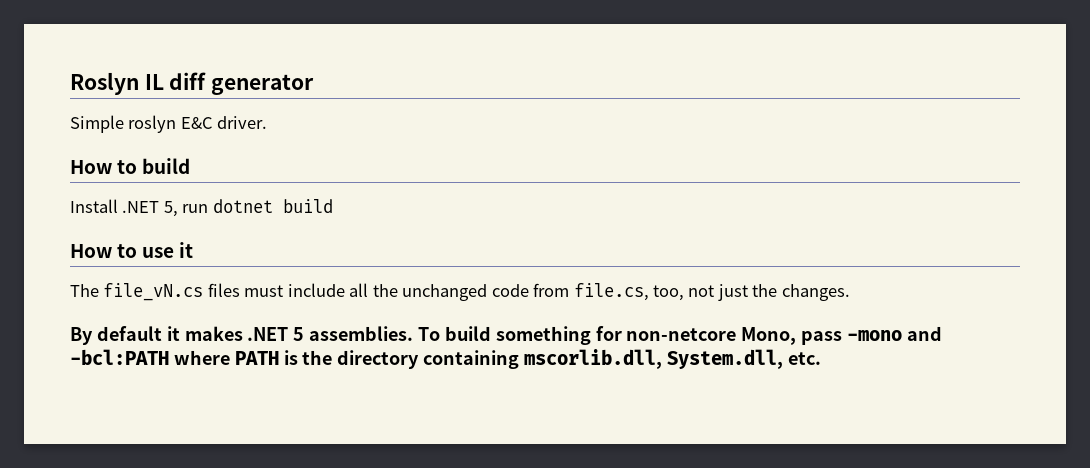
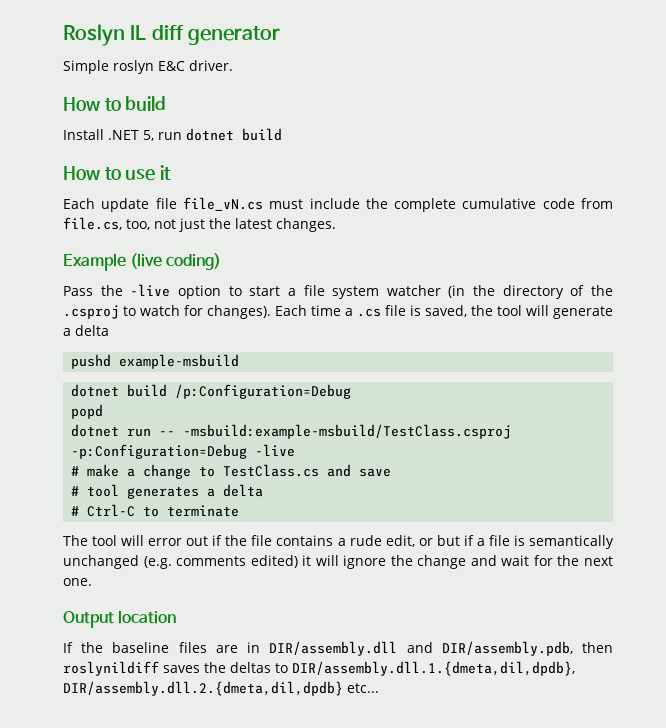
- The file_vN.cs files must include all the unchanged code from file.cs, too, not just the changes.
+ Each update file file_vN.cs must include the complete cumulative code from file.cs, too, not just the latest changes.
- By default it makes .NET 5 assemblies. To build something for non-netcore Mono, pass -mono and -bcl:PATH where PATH is the directory containing mscorlib.dll, System.dll, etc.
+ Example (live coding)
+ Pass the -live option to start a file system watcher (in the directory of the .csproj to watch for changes). Each time a .cs file is saved, the tool will generate a delta
+ pushd example-msbuild
+ dotnet build /p:Configuration=Debug
+ popd
+ dotnet run -- -msbuild:example-msbuild/TestClass.csproj -p:Configuration=Debug -live
+ # make a change to TestClass.cs and save
+ # tool generates a delta
+ # Ctrl-C to terminate
+ The tool will error out if the file contains a rude edit, or but if a file is semantically unchanged (e.g. comments edited) it will ignore the change and wait for the next one.
+ Output location
+ If the baseline files are in DIR/assembly.dll and DIR/assembly.pdb, then roslynildiff saves the deltas to DIR/assembly.dll.1.{dmeta,dil,dpdb}, DIR/assembly.dll.2.{dmeta,dil,dpdb} etc...

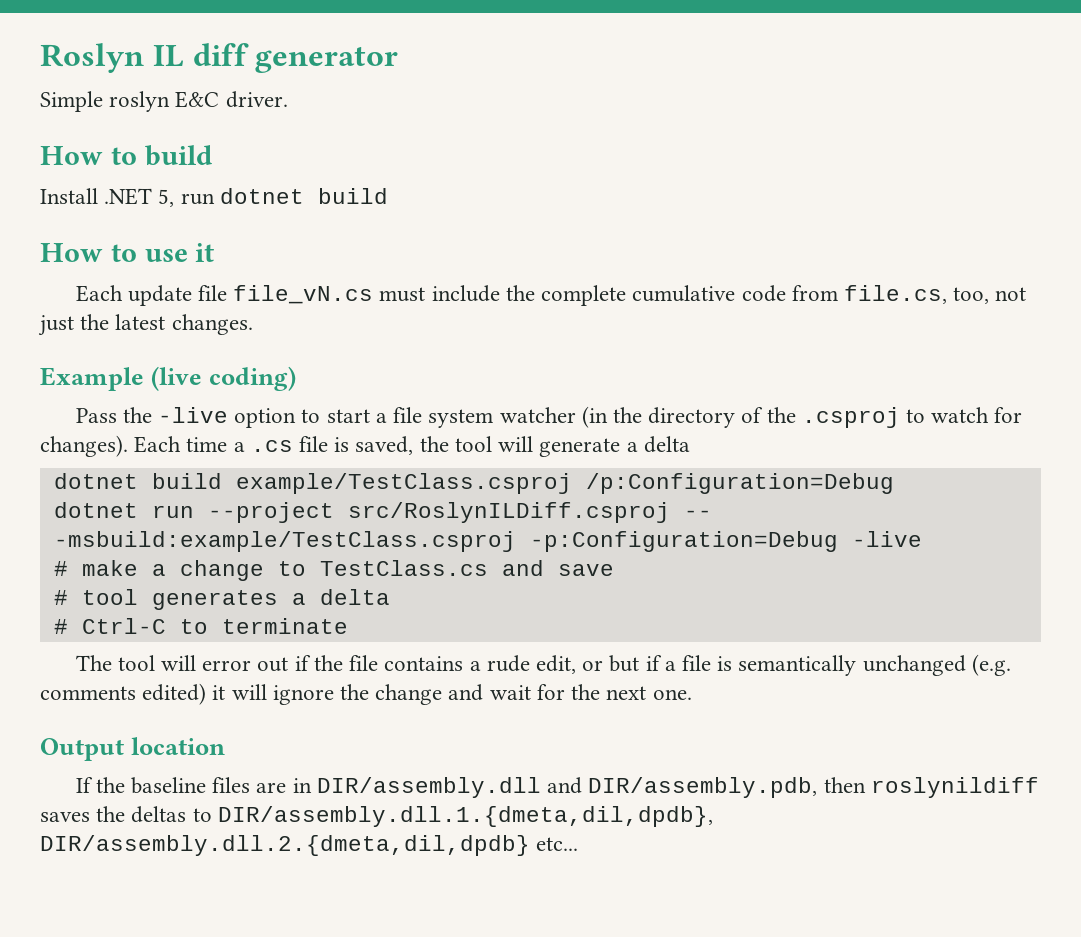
- pushd example-msbuild
- dotnet build /p:Configuration=Debug
+ dotnet build example/TestClass.csproj /p:Configuration=Debug
- popd
- dotnet run -- -msbuild:example-msbuild/TestClass.csproj -p:Configuration=Debug -live
+ dotnet run --project src/RoslynILDiff.csproj -- -msbuild:example/TestClass.csproj -p:Configuration=Debug -live

